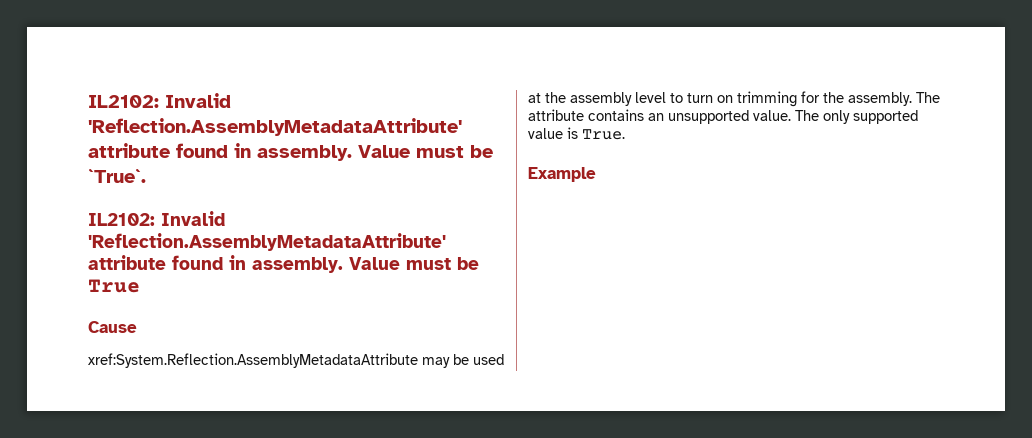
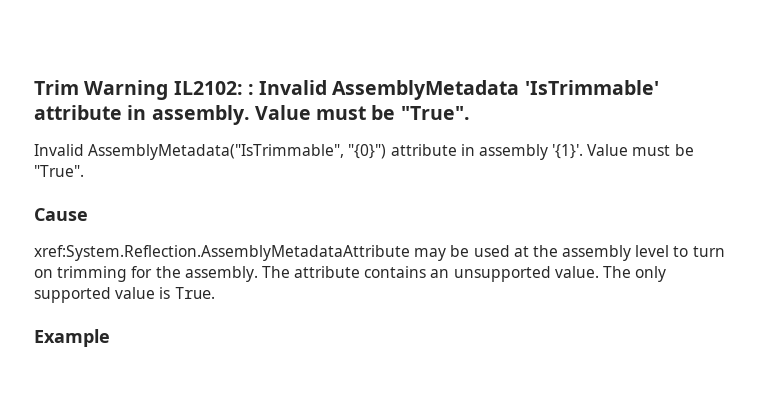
- IL2102: Invalid 'Reflection.AssemblyMetadataAttribute' attribute found in assembly. Value must be `True`.
- IL2102: Invalid 'Reflection.AssemblyMetadataAttribute' attribute found in assembly. Value must be True
+ Trim Warning IL2102: : Invalid AssemblyMetadata 'IsTrimmable' attribute in assembly. Value must be "True".
+ Invalid AssemblyMetadata("IsTrimmable", "{0}") attribute in assembly '{1}'. Value must be "True".

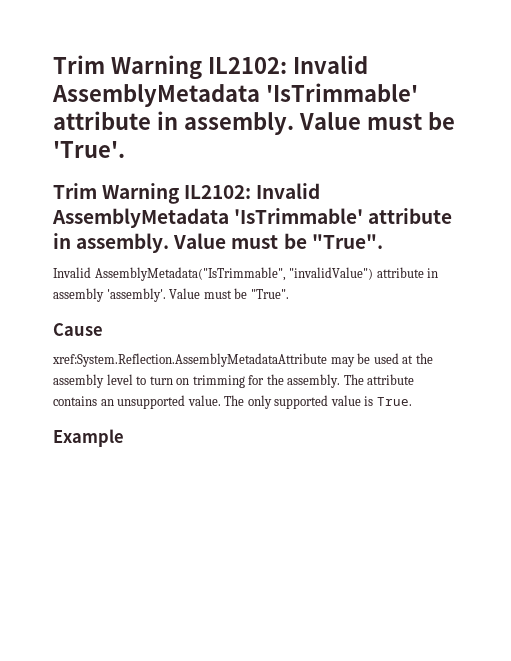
- Trim Warning IL2102: : Invalid AssemblyMetadata 'IsTrimmable' attribute in assembly.
+ Trim Warning IL2102: Invalid AssemblyMetadata 'IsTrimmable' attribute in assembly. Value must be 'True'.
+ Trim Warning IL2102: Invalid AssemblyMetadata 'IsTrimmable' attribute in assembly.
- Invalid AssemblyMetadata("IsTrimmable", "{0}") attribute in assembly '{1}'.
+ Invalid AssemblyMetadata("IsTrimmable", "invalidValue") attribute in assembly 'assembly'.

